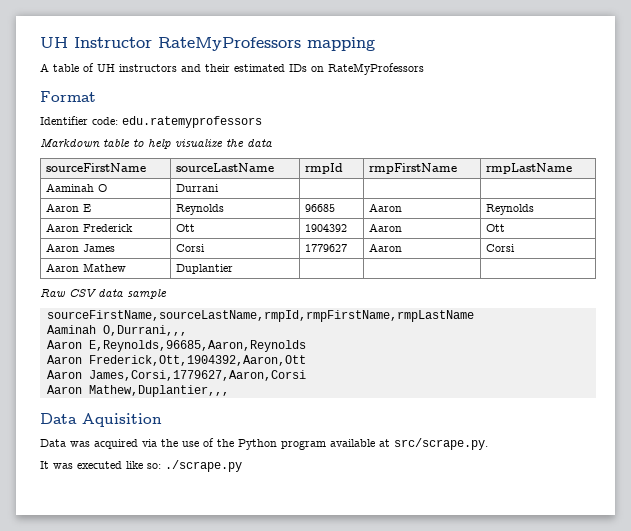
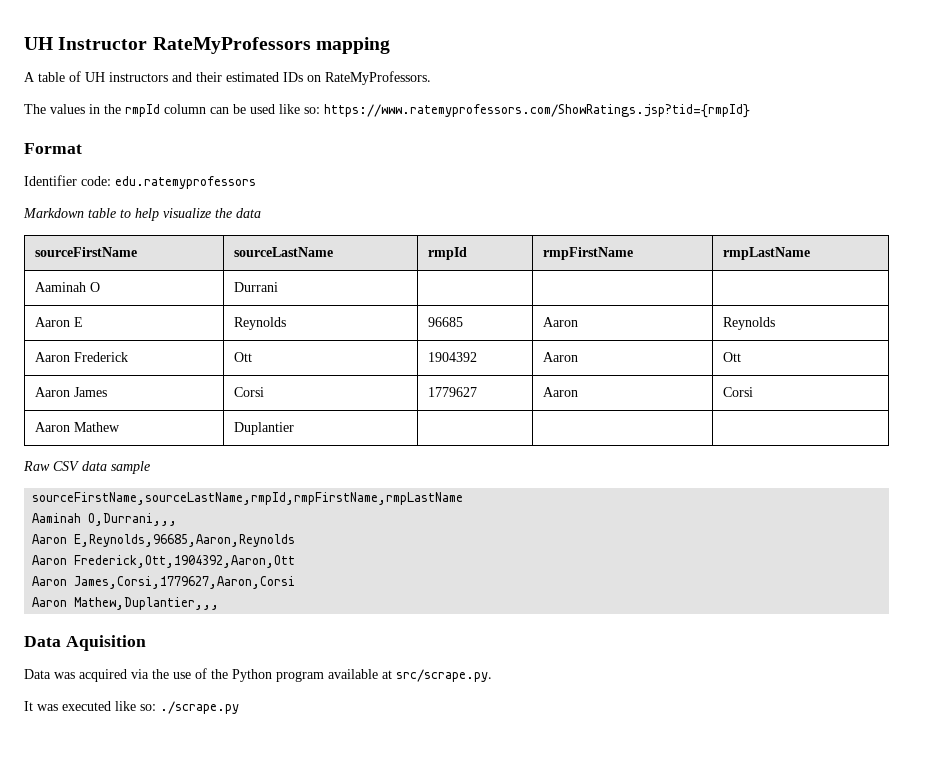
- A table of UH instructors and their estimated IDs on RateMyProfessors
+ A table of UH instructors and their estimated IDs on RateMyProfessors.
+ The values in the rmpId column can be used like so: https://www.ratemyprofessors.com/ShowRatings.jsp?tid={rmpId}

